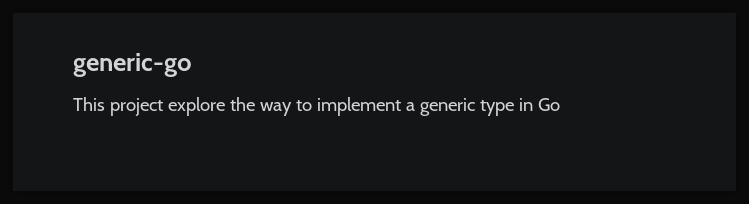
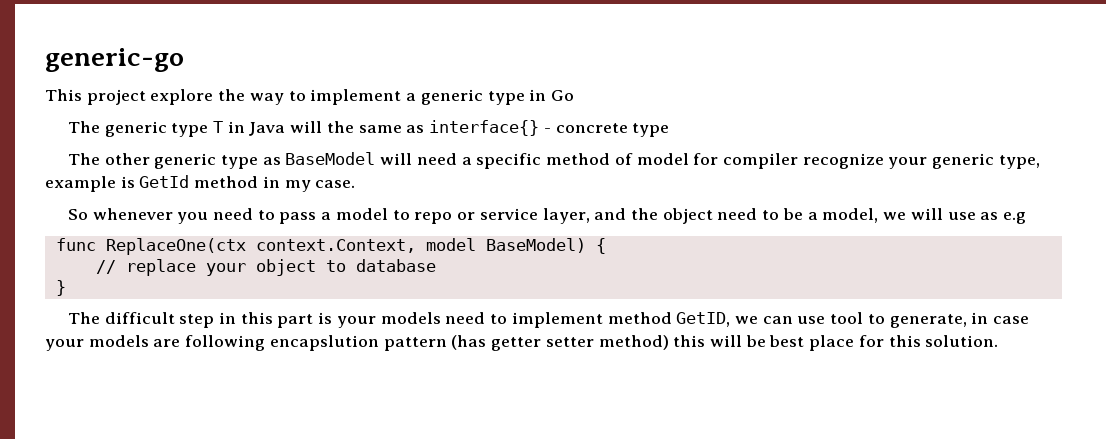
+ The generic type T in Java will the same as interface{} - concrete type
+ The other generic type as BaseModel will need a specific method of model for compiler recognize your generic type, example is GetId method in my case.
+ So whenever you need to pass a model to repo or service layer, and the object need to be a model, we will use as e.g
+ func ReplaceOne(ctx context.Context, model BaseModel) {
+ // replace your object to database
+ }
+ The difficult step in this part is your models need to implement method GetID, we can use tool to generate, in case your models are following encapslution pattern (has getter setter method) this will be best place for this solution.

